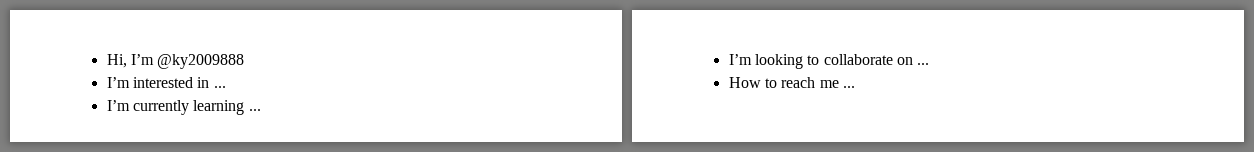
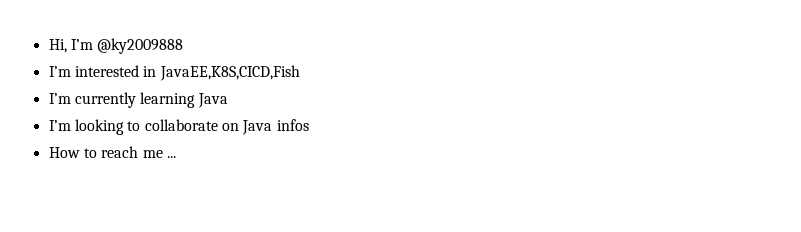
- I’m interested in ...
+ I’m interested in JavaEE,K8S,CICD,Fish
- I’m currently learning ...
+ I’m currently learning Java
- I’m looking to collaborate on ...
+ I’m looking to collaborate on Java infos

